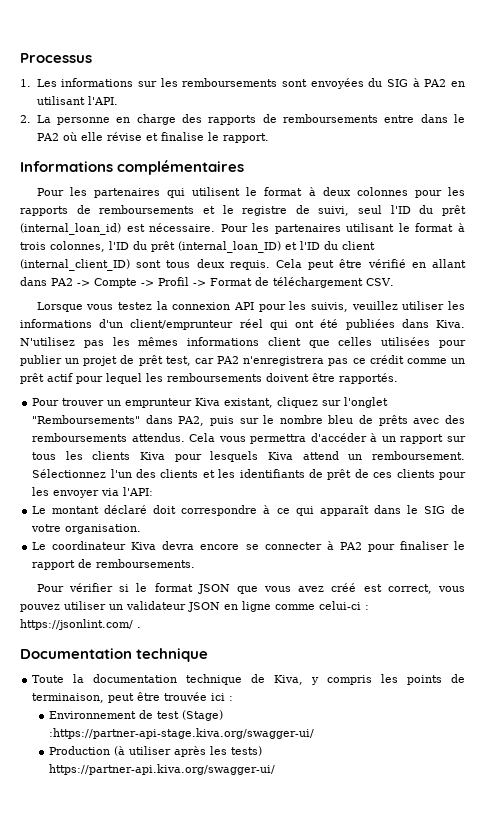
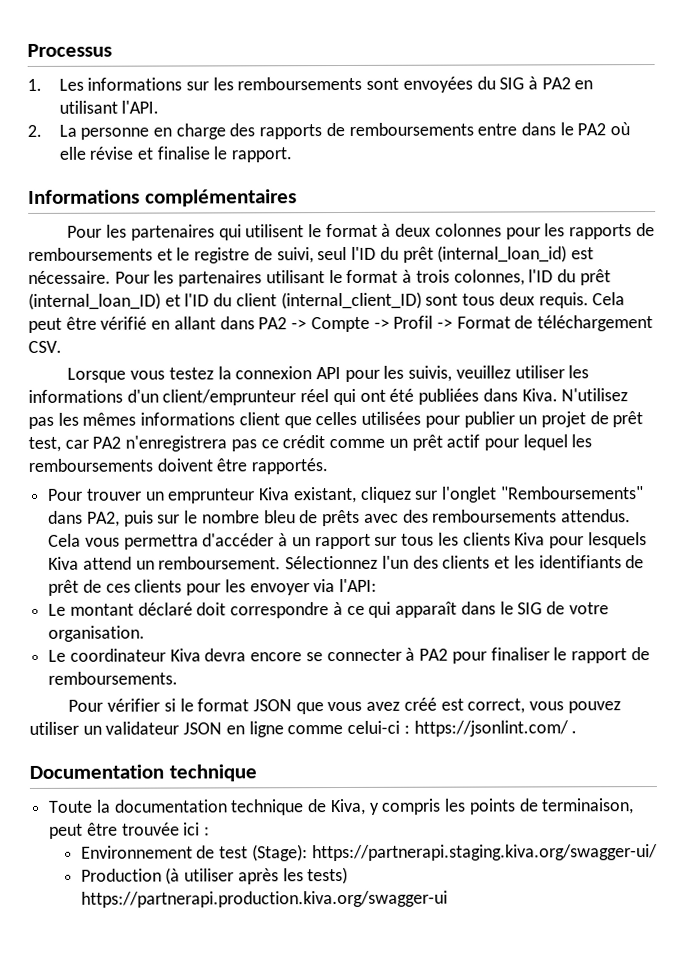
- Environnement de test (Stage) :https://partner-api-stage.kiva.org/swagger-ui/
+ Environnement de test (Stage): https://partnerapi.staging.kiva.org/swagger-ui/
- Production (à utiliser après les tests) https://partner-api.kiva.org/swagger-ui/
+ Production (à utiliser après les tests) https://partnerapi.production.kiva.org/swagger-ui

